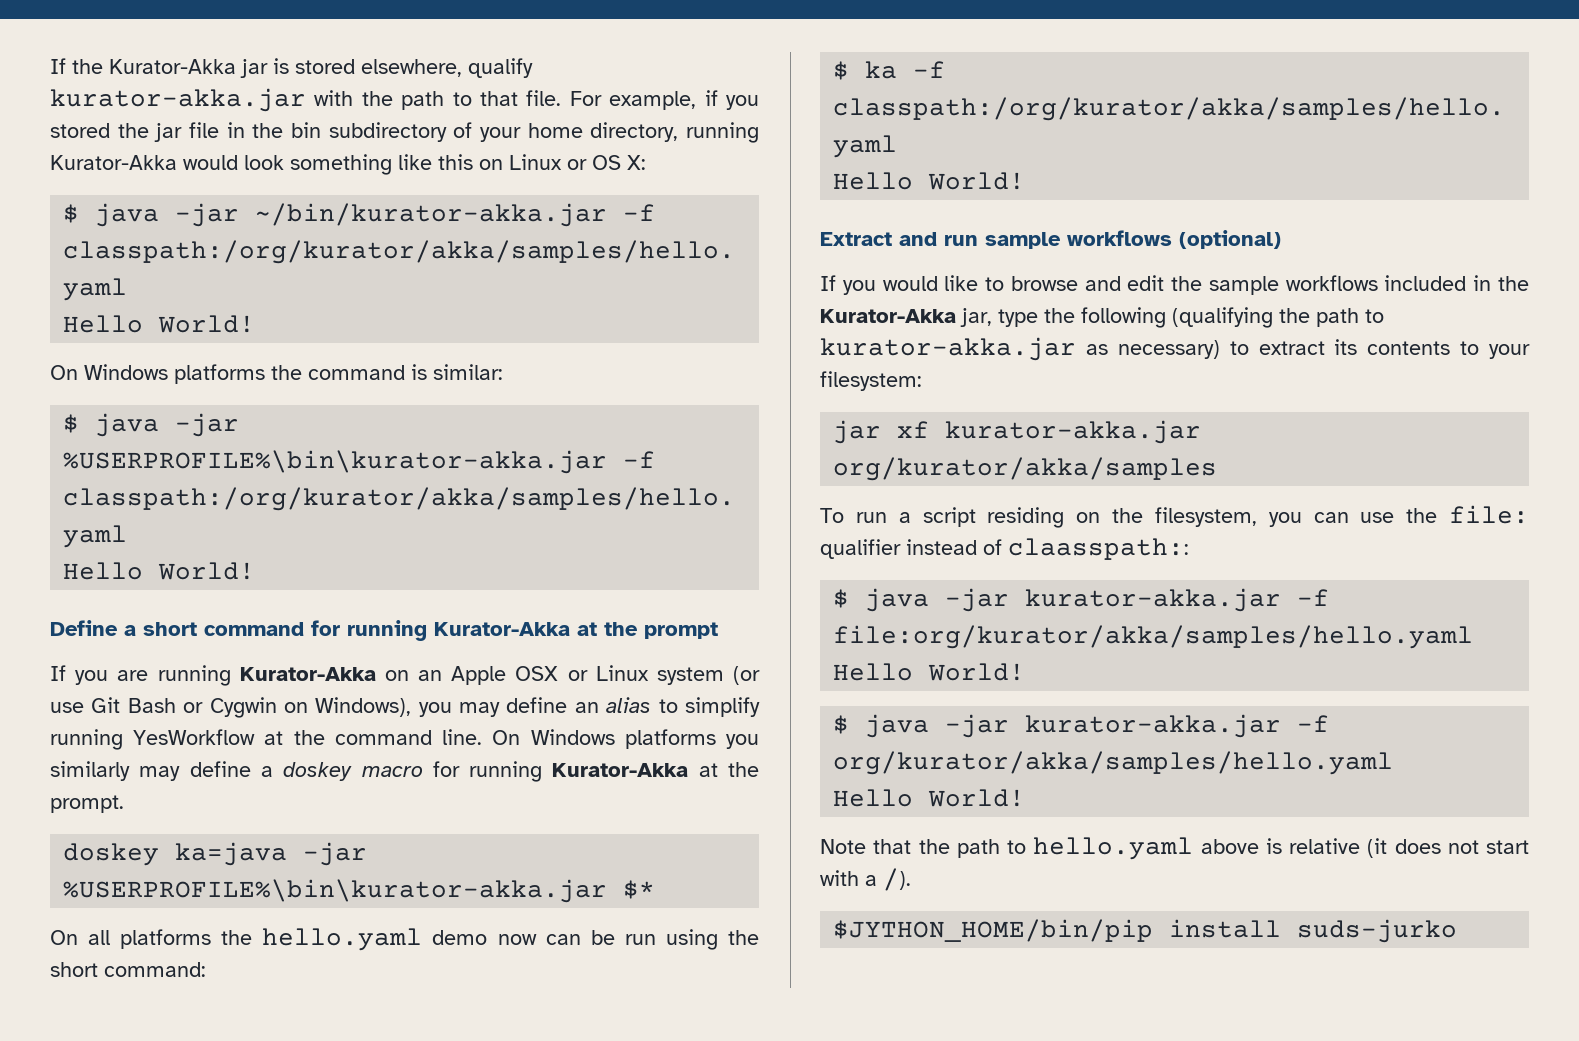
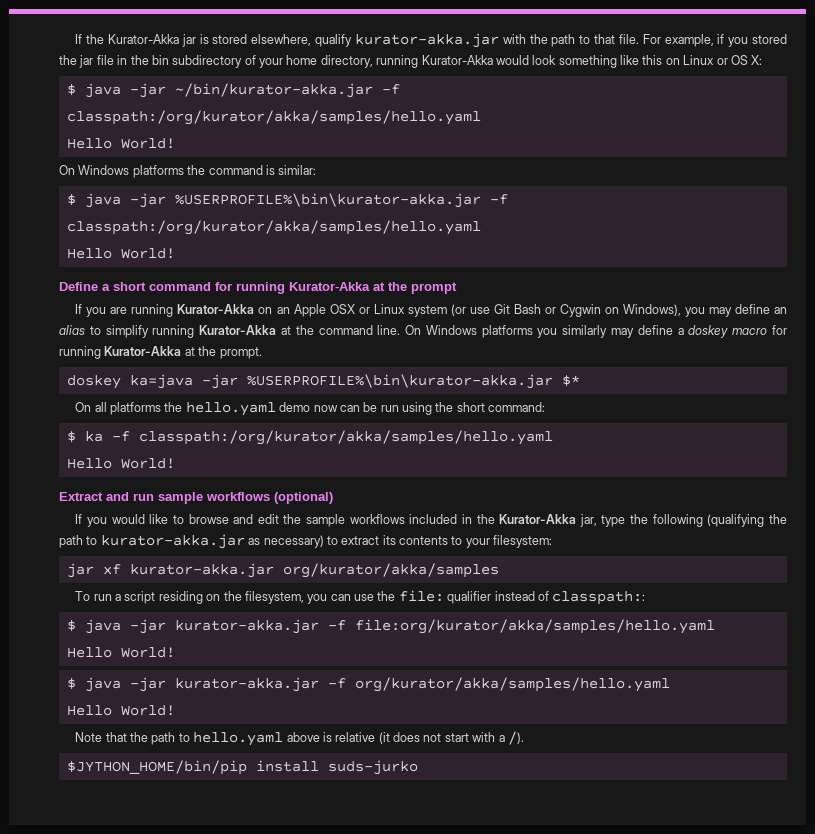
- If you are running Kurator-Akka on an Apple OSX or Linux system (or use Git Bash or Cygwin on Windows), you may define an alias to simplify running YesWorkflow at the command line.
+ If you are running Kurator-Akka on an Apple OSX or Linux system (or use Git Bash or Cygwin on Windows), you may define an alias to simplify running Kurator-Akka at the command line.
- To run a script residing on the filesystem, you can use the file: qualifier instead of claasspath::
+ To run a script residing on the filesystem, you can use the file: qualifier instead of classpath::

